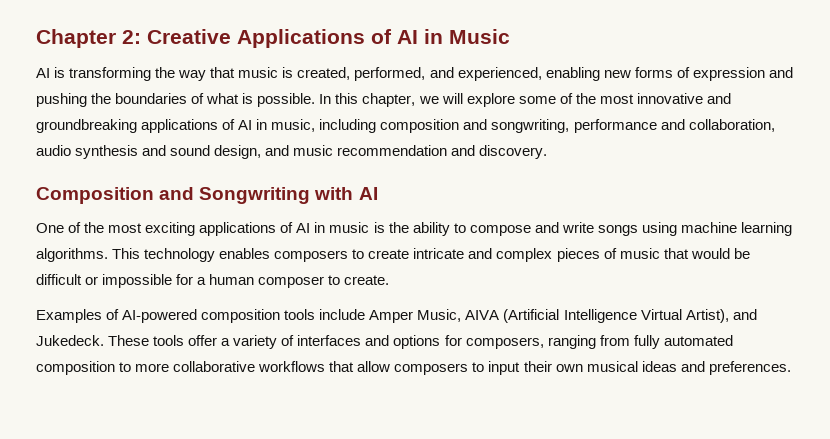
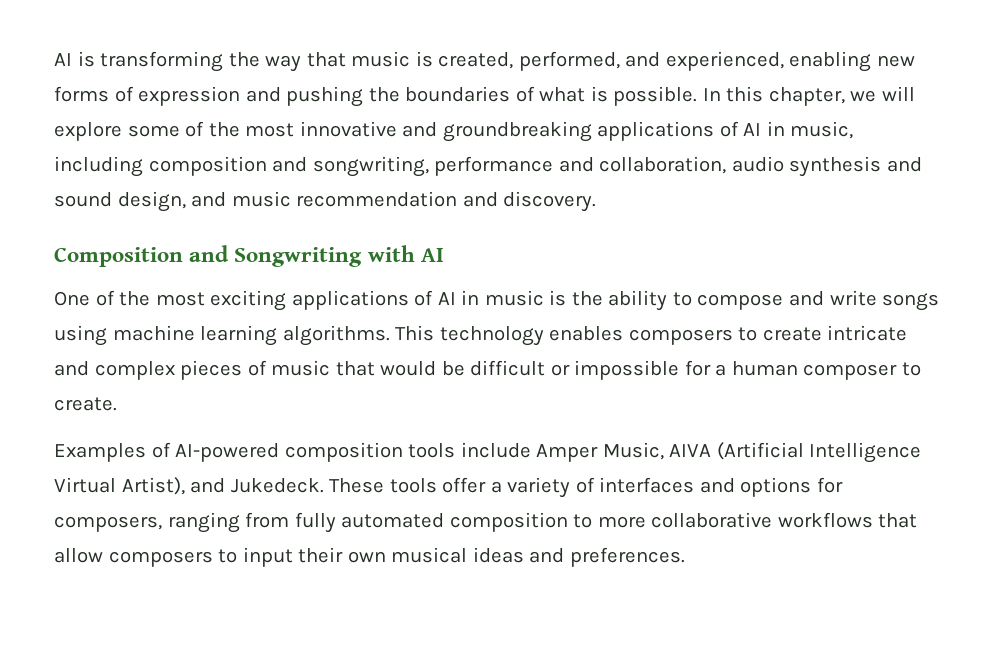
- Chapter 2: Creative Applications of AI in Music

